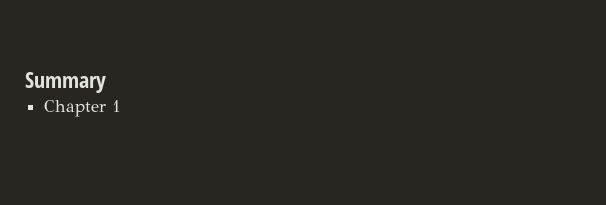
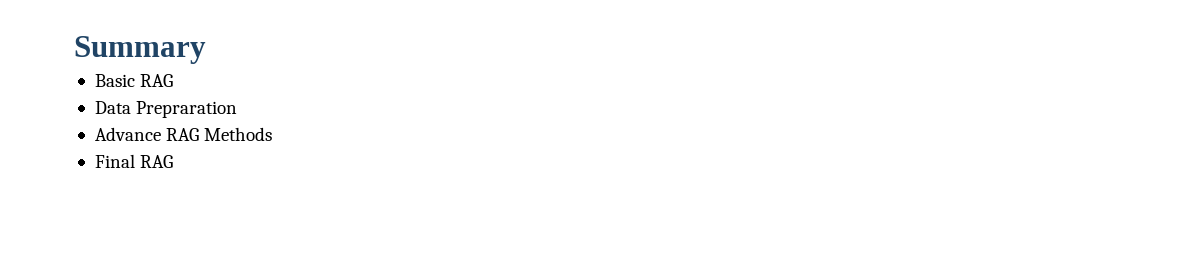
- Chapter 1
+ Basic RAG
+ Data Prepraration
+ Advance RAG Methods
+ Final RAG

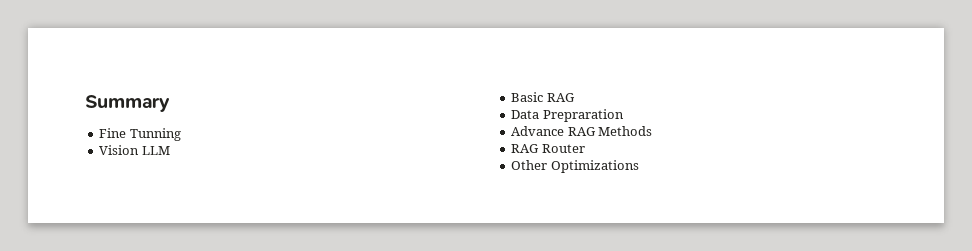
+ Fine Tunning
+ Vision LLM
- Final RAG
+ RAG Router
+ Other Optimizations

